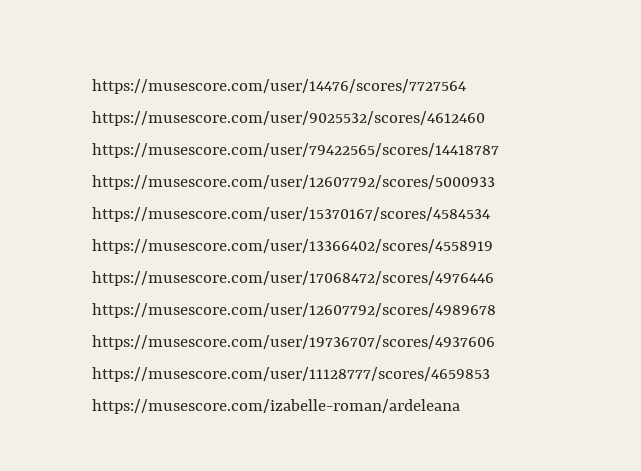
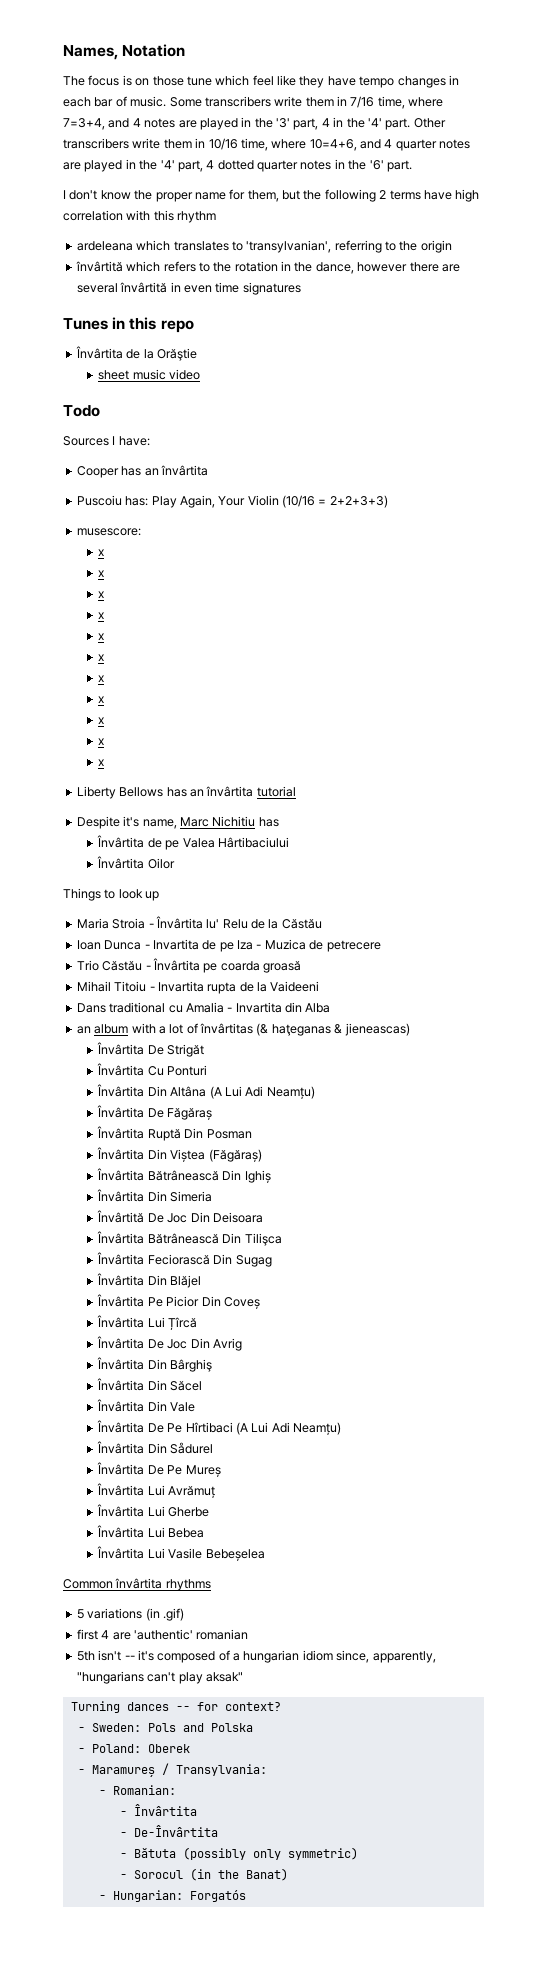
- https://musescore.com/user/14476/scores/7727564 https://musescore.com/user/9025532/scores/4612460 https://musescore.com/user/79422565/scores/14418787 https://musescore.com/user/12607792/scores/5000933 https://musescore.com/user/15370167/scores/4584534 https://musescore.com/user/13366402/scores/4558919 https://musescore.com/user/17068472/scores/4976446 https://musescore.com/user/12607792/scores/4989678 https://musescore.com/user/19736707/scores/4937606 https://musescore.com/user/11128777/scores/4659853 https://musescore.com/izabelle-roman/ardeleana
+ Names, Notation
+ The focus is on those tune which feel like they have tempo changes in each bar of music. Some transcribers write them in 7/16 time, where 7=3+4, and 4 notes are played in the '3' part, 4 in the '4' part. Other transcribers write them in 10/16 time, where 10=4+6, and 4 quarter notes are played in the '4' part, 4 dotted quarter notes in the '6' part.
+ I don't know the proper name for them, but the following 2 terms have high correlation with this rhythm
+ ardeleana which translates to 'transylvanian', referring to the origin
+ învârtită which refers to the rotation in the dance, however there are several învârtită in even time signatures
+ Tunes in this repo
+ Învârtita de la Orăştie
+ sheet music video
+ Todo
+ Sources I have:
+ Cooper has an învârtita
+ Puscoiu has: Play Again, Your Violin (10/16 = 2+2+3+3)
+ musescore:
+ x
+ x
+ x
+ x
+ x
+ x
+ x
+ x
+ x
+ x
+ x
+ Liberty Bellows has an învârtita tutorial
+ Despite it's name, Marc Nichitiu has
+ Învârtita de pe Valea Hârtibaciului
+ Învârtita Oilor
+ Things to look up
+ Maria Stroia - Învârtita lu' Relu de la Căstău
+ Ioan Dunca - Invartita de pe Iza - Muzica de petrecere
+ Trio Căstău - Învârtita pe coarda groasă
+ Mihail Titoiu - Invartita rupta de la Vaideeni
+ Dans traditional cu Amalia - Invartita din Alba
+ an album with a lot of învârtitas (& haţeganas & jieneascas)
+ Învârtita De Strigăt
+ Învârtita Cu Ponturi
+ Învârtita Din Altâna (A Lui Adi Neamțu)
+ Învârtita De Făgăraș
+ Învârtita Ruptă Din Posman
+ Învârtita Din Viștea (Făgăraș)
+ Învârtita Bătrânească Din Ighiș
+ Învârtita Din Simeria
+ Învârtită De Joc Din Deisoara
+ Învârtita Bătrânească Din Tilişca
+ Învârtita Feciorască Din Sugag
+ Învârtita Din Blăjel
+ Învârtita Pe Picior Din Coveș
+ Învârtita Lui Țîrcă
+ Învârtita De Joc Din Avrig
+ Învârtita Din Bârghiş
+ Învârtita Din Săcel
+ Învârtita Din Vale
+ Învârtita De Pe Hîrtibaci (A Lui Adi Neamțu)
+ Învârtita Din Sådurel
+ Învârtita De Pe Mureș
+ Învârtita Lui Avrămuț
+ Învârtita Lui Gherbe
+ Învârtita Lui Bebea
+ Învârtita Lui Vasile Bebeșelea
+ Common învârtita rhythms
+ 5 variations (in .gif)
+ first 4 are 'authentic' romanian
+ 5th isn't -- it's composed of a hungarian idiom since, apparently, "hungarians can't play aksak"
+ Turning dances -- for context?
+ - Sweden: Pols and Polska
+ - Poland: Oberek
+ - Maramureș / Transylvania:
+ - Romanian:
+ - Învârtita
+ - De-Învârtita
+ - Bătuta (possibly only symmetric)
+ - Sorocul (in the Banat)
+ - Hungarian: Forgatós

